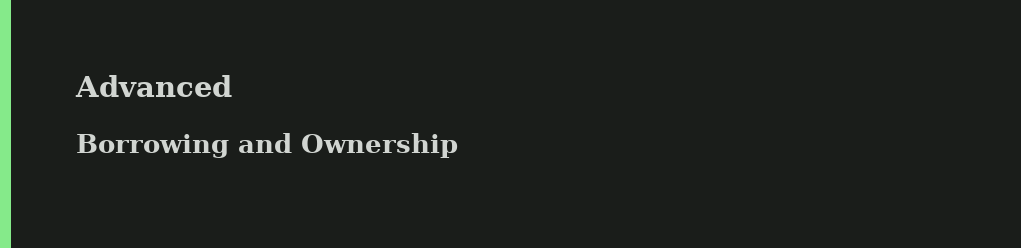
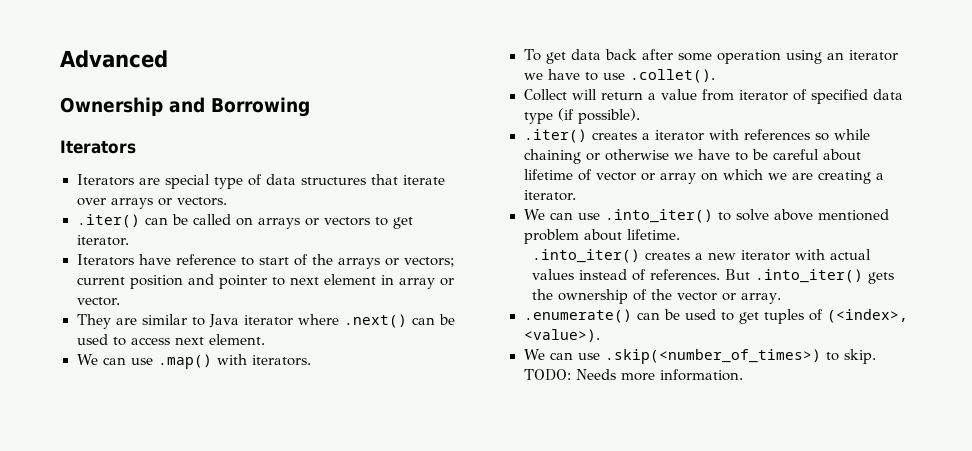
- Borrowing and Ownership
+ Ownership and Borrowing
+ Iterators
+ Iterators are special type of data structures that iterate over arrays or vectors.
+ .iter() can be called on arrays or vectors to get iterator.
+ Iterators have reference to start of the arrays or vectors; current position and pointer to next element in array or vector.
+ They are similar to Java iterator where .next() can be used to access next element.
+ We can use .map() with iterators.
+ To get data back after some operation using an iterator we have to use .collet().
+ Collect will return a value from iterator of specified data type (if possible).
+ .iter() creates a iterator with references so while chaining or otherwise we have to be careful about lifetime of vector or array on which we are creating a iterator.
+ We can use .into_iter() to solve above mentioned problem about lifetime.
+ .into_iter() creates a new iterator with actual values instead of references. But .into_iter() gets the ownership of the vector or array.
+ .enumerate() can be used to get tuples of (<index>, <value>).
+ We can use .skip(<number_of_times>) to skip. TODO: Needs more information.

